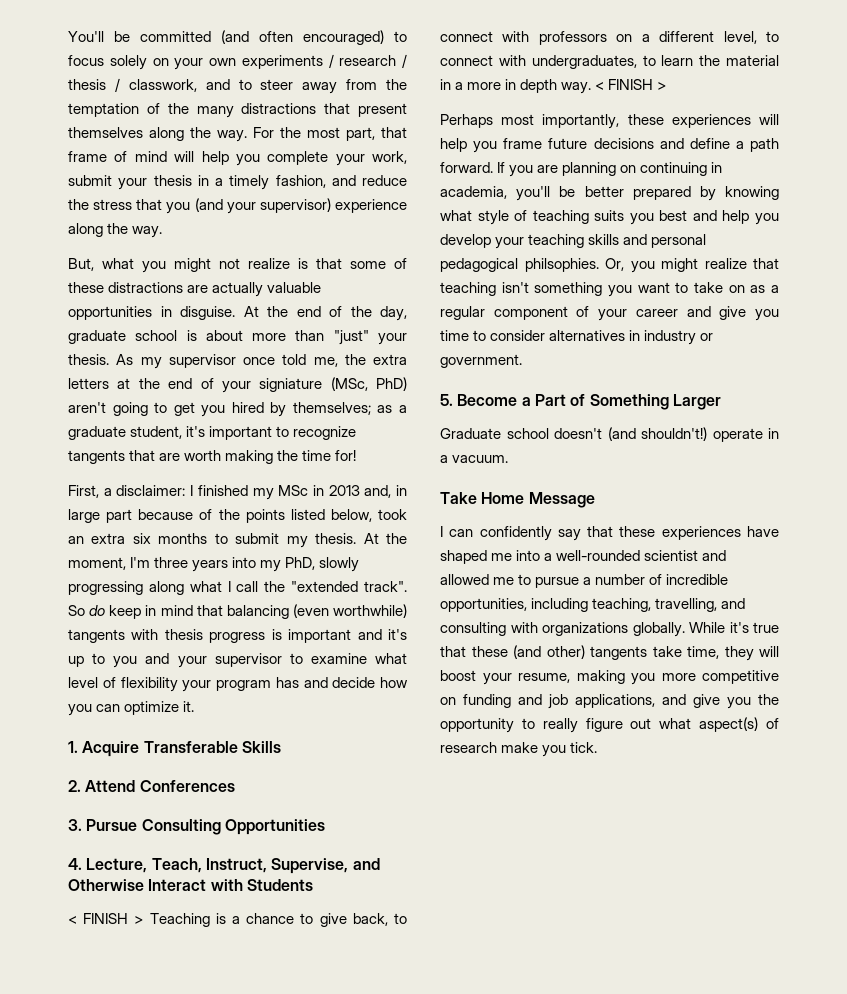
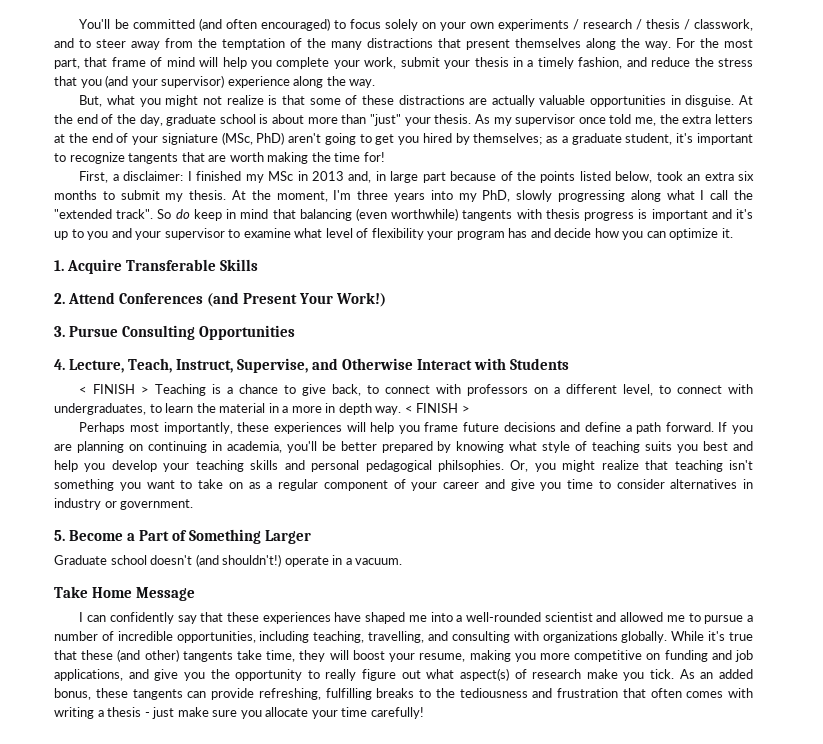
- 2. Attend Conferences
+ 2. Attend Conferences (and Present Your Work!)
+ As an added bonus, these tangents can provide refreshing, fulfilling breaks to the tediousness and frustration that often comes with writing a thesis - just make sure you allocate your time carefully!

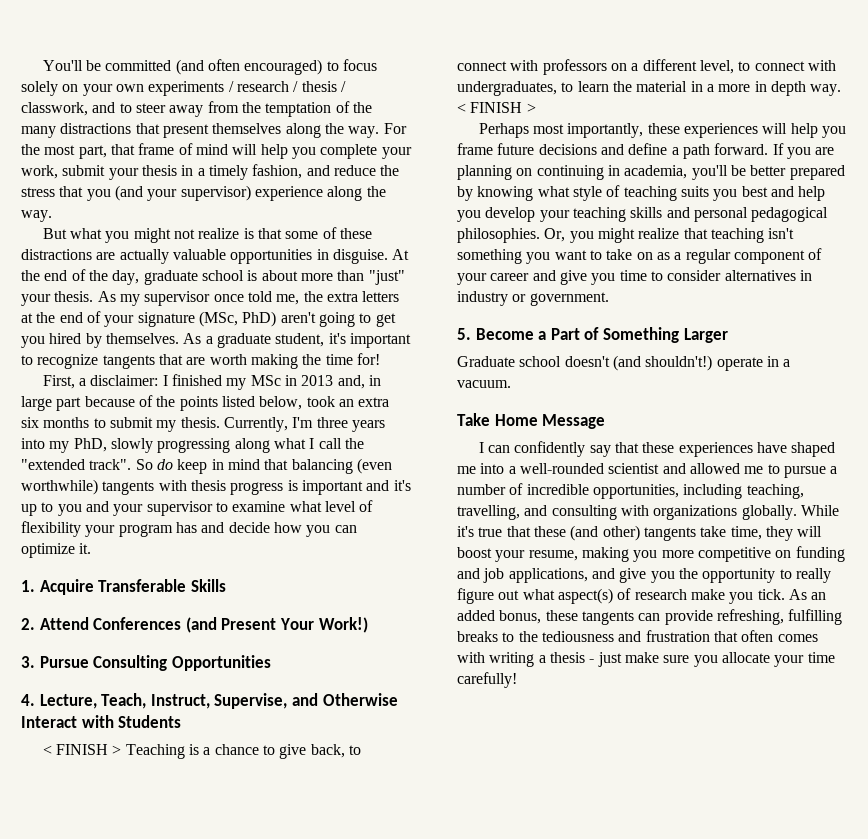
- But, what you might not realize is that some of these distractions are actually valuable opportunities in disguise.
+ But what you might not realize is that some of these distractions are actually valuable opportunities in disguise.
- As my supervisor once told me, the extra letters at the end of your signiature (MSc, PhD) aren't going to get you hired by themselves; as a graduate student, it's important to recognize tangents that are worth making the time for!
+ As my supervisor once told me, the extra letters at the end of your signature (MSc, PhD) aren't going to get you hired by themselves. As a graduate student, it's important to recognize tangents that are worth making the time for!
- At the moment, I'm three years into my PhD, slowly progressing along what I call the "extended track".
+ Currently, I'm three years into my PhD, slowly progressing along what I call the "extended track".
- If you are planning on continuing in academia, you'll be better prepared by knowing what style of teaching suits you best and help you develop your teaching skills and personal pedagogical philsophies.
+ If you are planning on continuing in academia, you'll be better prepared by knowing what style of teaching suits you best and help you develop your teaching skills and personal pedagogical philosophies.

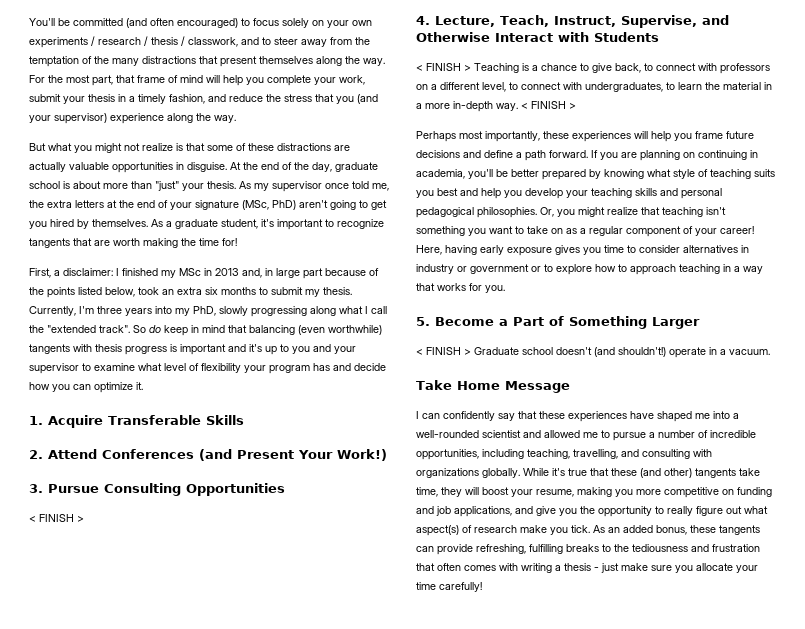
  3. Pursue Consulting Opportunities
+ < FINISH >
- < FINISH > Teaching is a chance to give back, to connect with professors on a different level, to connect with undergraduates, to learn the material in a more in depth way.
+ < FINISH > Teaching is a chance to give back, to connect with professors on a different level, to connect with undergraduates, to learn the material in a more in-depth way.
- Or, you might realize that teaching isn't something you want to take on as a regular component of your career and give you time to consider alternatives in industry or government.
+ Or, you might realize that teaching isn't something you want to take on as a regular component of your career! Here, having early exposure gives you time to consider alternatives in industry or government or to explore how to approach teaching in a way that works for you.
- Graduate school doesn't (and shouldn't!) operate in a vacuum.
+ < FINISH > Graduate school doesn't (and shouldn't!) operate in a vacuum.

